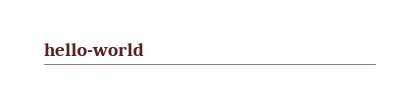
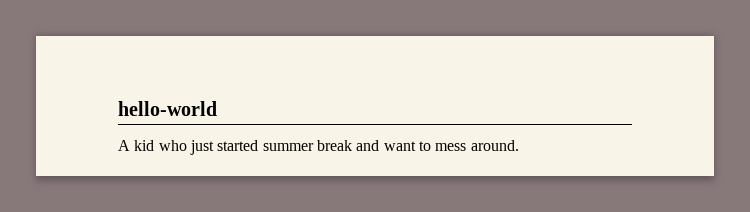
+ A kid who just started summer break and want to mess around.

